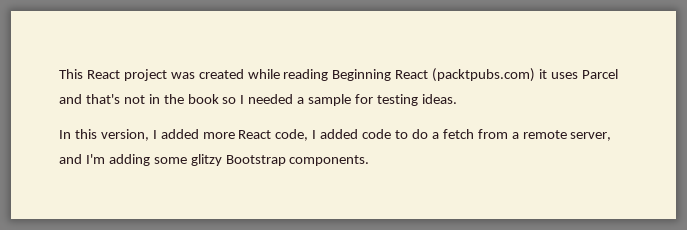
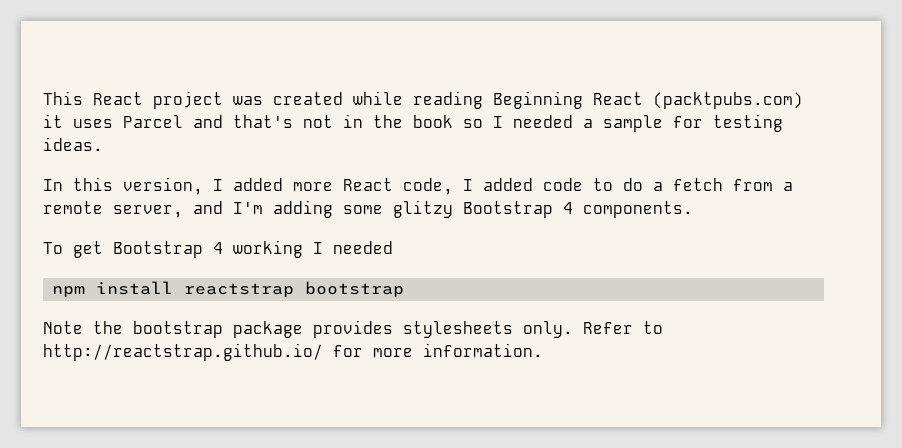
- In this version, I added more React code, I added code to do a fetch from a remote server, and I'm adding some glitzy Bootstrap components.
+ In this version, I added more React code, I added code to do a fetch from a remote server, and I'm adding some glitzy Bootstrap 4 components.
+ To get Bootstrap 4 working I needed
+ npm install reactstrap bootstrap
+ Note the bootstrap package provides stylesheets only. Refer to http://reactstrap.github.io/ for more information.

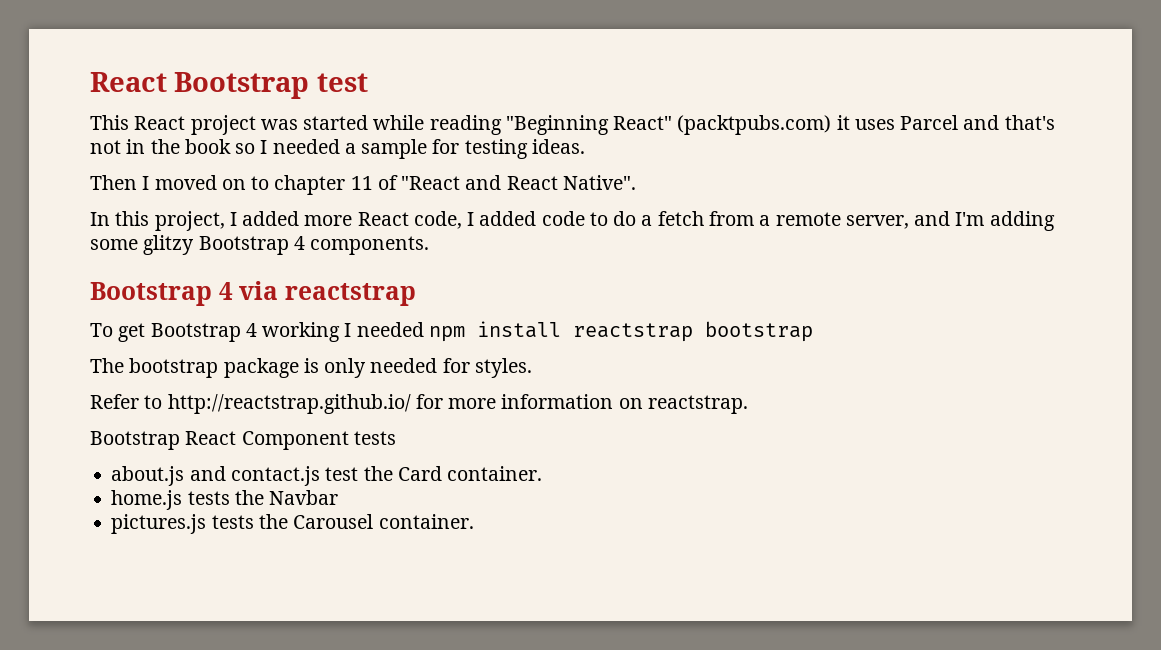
+ React Bootstrap test
- This React project was created while reading Beginning React (packtpubs.com) it uses Parcel and that's not in the book so I needed a sample for testing ideas.
+ This React project was started while reading "Beginning React" (packtpubs.com) it uses Parcel and that's not in the book so I needed a sample for testing ideas.
+ Then I moved on to chapter 11 of "React and React Native".
- In this version, I added more React code, I added code to do a fetch from a remote server, and I'm adding some glitzy Bootstrap 4 components.
+ In this project, I added more React code, I added code to do a fetch from a remote server, and I'm adding some glitzy Bootstrap 4 components.
+ Bootstrap 4 via reactstrap
- To get Bootstrap 4 working I needed
- npm install reactstrap bootstrap
+ To get Bootstrap 4 working I needed npm install reactstrap bootstrap
- Note the bootstrap package provides stylesheets only. Refer to http://reactstrap.github.io/ for more information.
+ The bootstrap package is only needed for styles.
+ Refer to http://reactstrap.github.io/ for more information on reactstrap.
+ Bootstrap React Component tests
+ about.js and contact.js test the Card container.
+ home.js tests the Navbar
+ pictures.js tests the Carousel container.

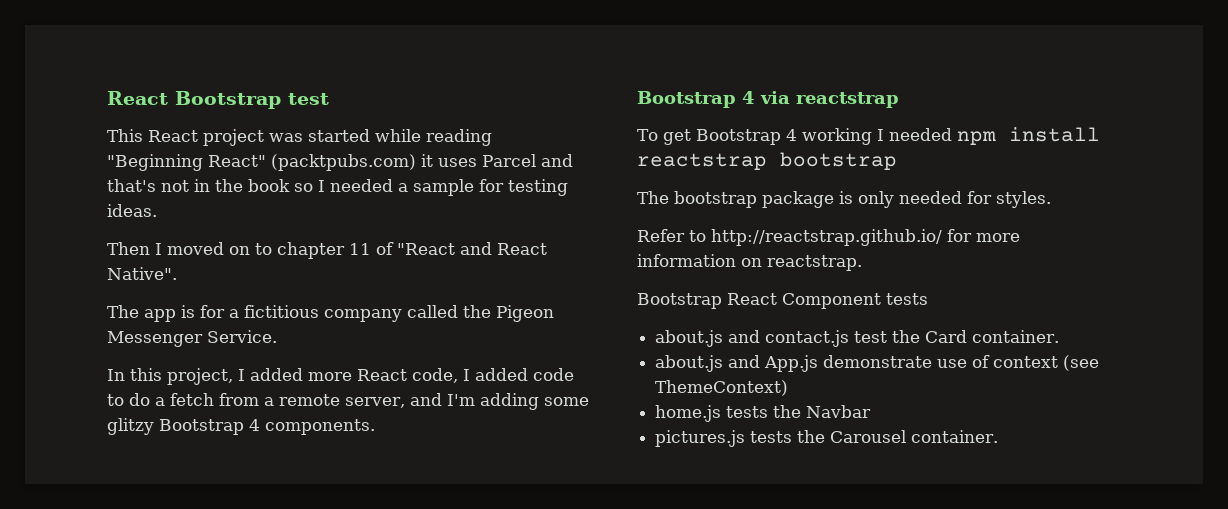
+ The app is for a fictitious company called the Pigeon Messenger Service.
+ about.js and App.js demonstrate use of context (see ThemeContext)

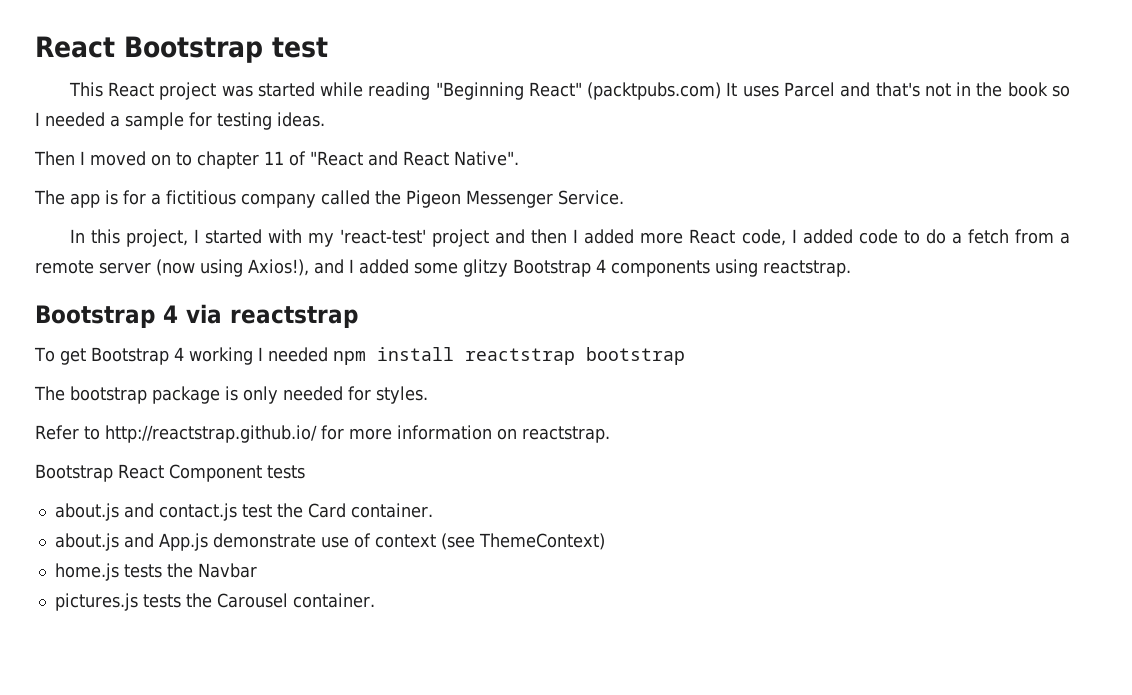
- This React project was started while reading "Beginning React" (packtpubs.com) it uses Parcel and that's not in the book so I needed a sample for testing ideas.
+ This React project was started while reading "Beginning React" (packtpubs.com) It uses Parcel and that's not in the book so I needed a sample for testing ideas.
- In this project, I added more React code, I added code to do a fetch from a remote server, and I'm adding some glitzy Bootstrap 4 components.
+ In this project, I started with my 'react-test' project and then I added more React code, I added code to do a fetch from a remote server (now using Axios!), and I added some glitzy Bootstrap 4 components using reactstrap.

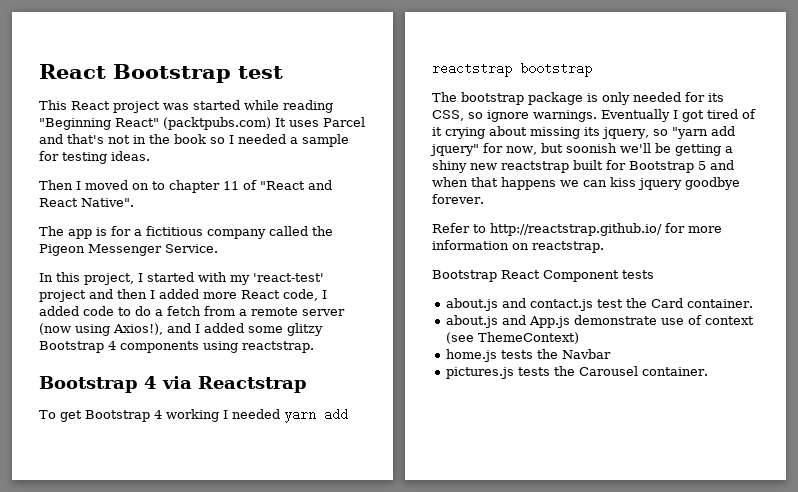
- Bootstrap 4 via reactstrap
+ Bootstrap 4 via Reactstrap
- To get Bootstrap 4 working I needed npm install reactstrap bootstrap
+ To get Bootstrap 4 working I needed yarn add reactstrap bootstrap
- The bootstrap package is only needed for styles.
+ The bootstrap package is only needed for its CSS, so ignore warnings. Eventually I got tired of it crying about missing its jquery, so "yarn add jquery" for now, but soonish we'll be getting a shiny new reactstrap built for Bootstrap 5 and when that happens we can kiss jquery goodbye forever.

